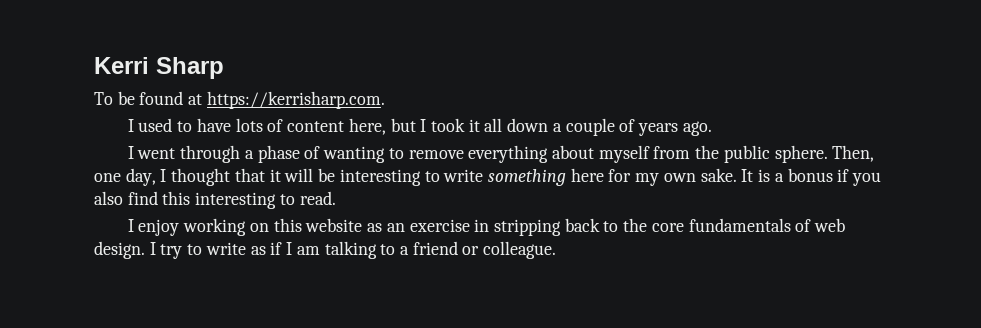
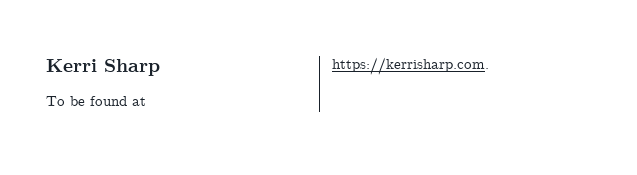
- I used to have lots of content here, but I took it all down a couple of years ago.
- I went through a phase of wanting to remove everything about myself from the public sphere. Then, one day, I thought that it will be interesting to write something here for my own sake. It is a bonus if you also find this interesting to read.
- I enjoy working on this website as an exercise in stripping back to the core fundamentals of web design. I try to write as if I am talking to a friend or colleague.

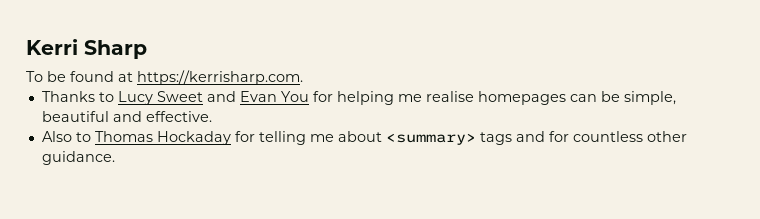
+ Thanks to Lucy Sweet and Evan You for helping me realise homepages can be simple, beautiful and effective.
+ Also to Thomas Hockaday for telling me about <summary> tags and for countless other guidance.

